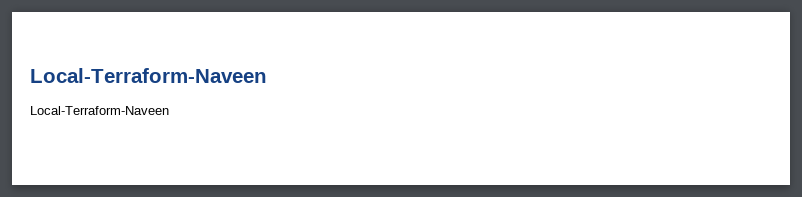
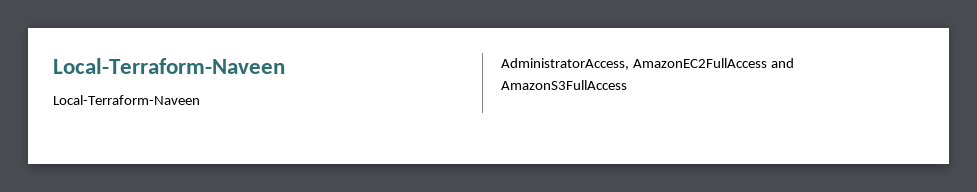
+ AdministratorAccess, AmazonEC2FullAccess and AmazonS3FullAccess

